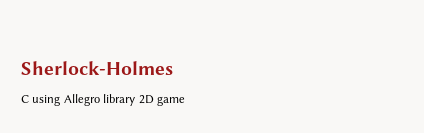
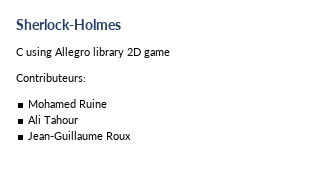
+ Contributeurs:
+ Mohamed Ruine
+ Ali Tahour
+ Jean-Guillaume Roux

